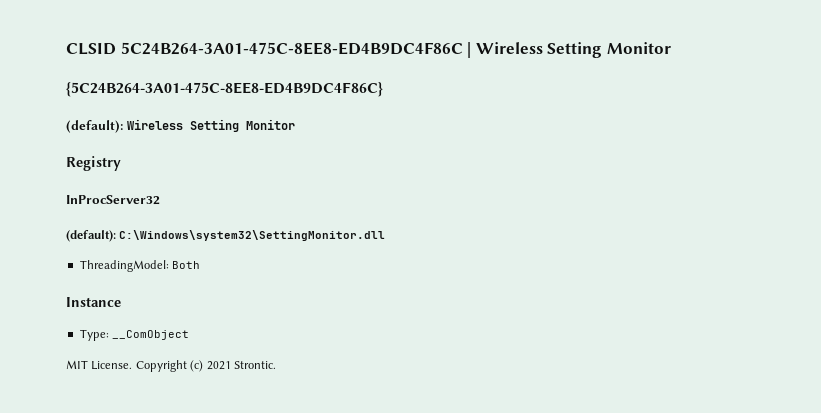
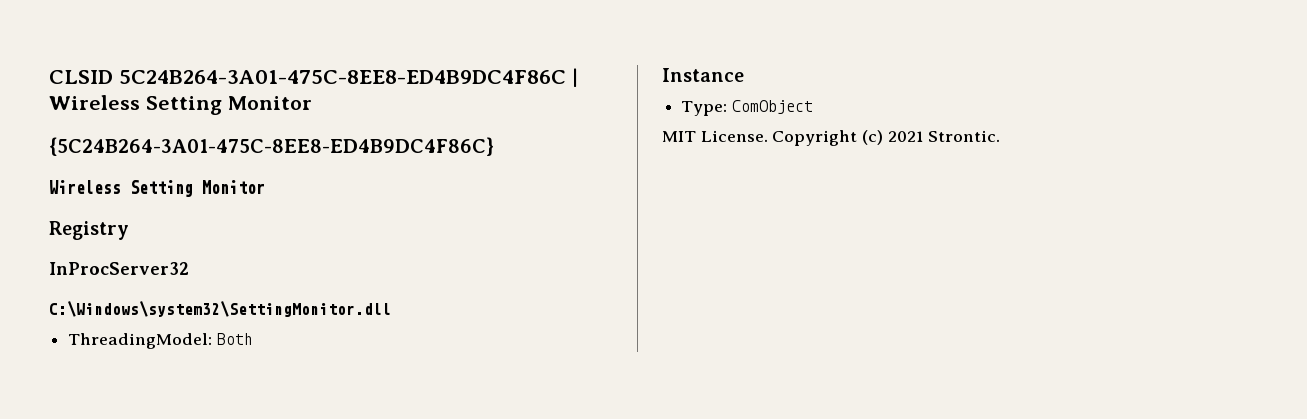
  {5C24B264-3A01-475C-8EE8-ED4B9DC4F86C}
- (default): Wireless Setting Monitor
+ Wireless Setting Monitor
- (default): C:\Windows\system32\SettingMonitor.dll
+ C:\Windows\system32\SettingMonitor.dll
- Type: __ComObject
+ Type: ComObject

